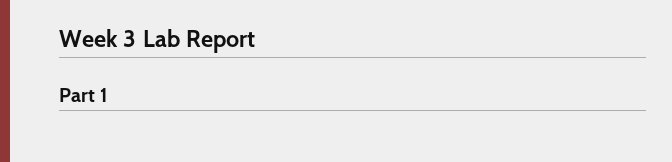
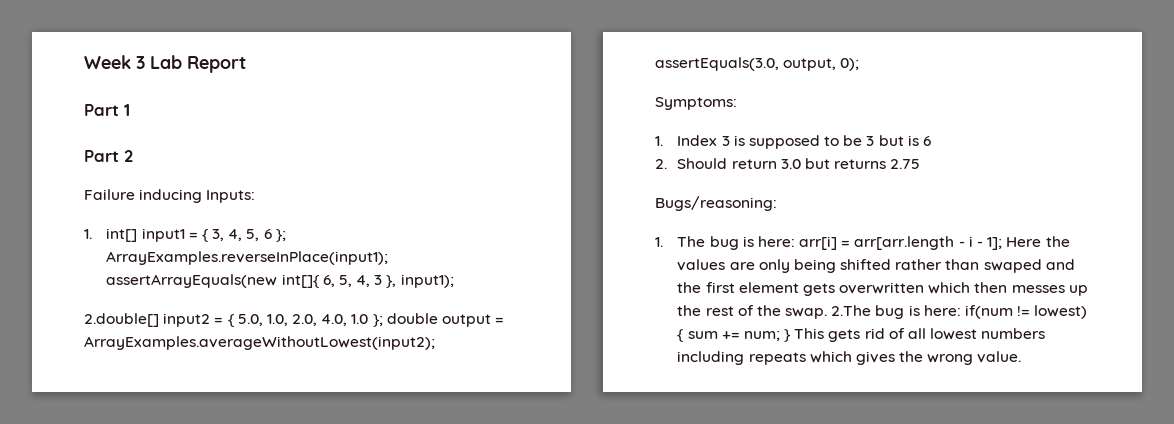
+ Part 2
+ Failure inducing Inputs:
+ 1. int[] input1 = { 3, 4, 5, 6 }; ArrayExamples.reverseInPlace(input1); assertArrayEquals(new int[]{ 6, 5, 4, 3 }, input1);
+ 2.double[] input2 = { 5.0, 1.0, 2.0, 4.0, 1.0 }; double output = ArrayExamples.averageWithoutLowest(input2); assertEquals(3.0, output, 0);
+ Symptoms:
+ 1. Index 3 is supposed to be 3 but is 6
+ 2. Should return 3.0 but returns 2.75
+ Bugs/reasoning:
+ 1. The bug is here: arr[i] = arr[arr.length - i - 1]; Here the values are only being shifted rather than swaped and the first element gets overwritten which then messes up the rest of the swap. 2.The bug is here: if(num != lowest) { sum += num; } This gets rid of all lowest numbers including repeats which gives the wrong value.

